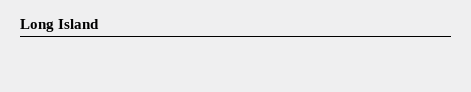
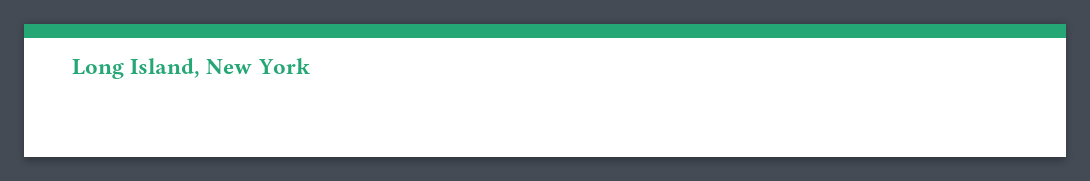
- Long Island
+ Long Island, New York

